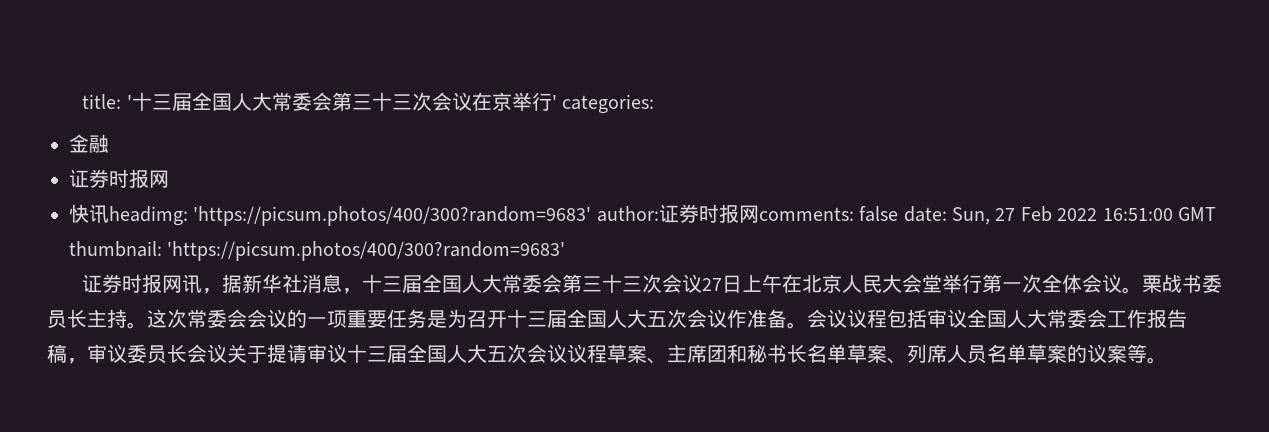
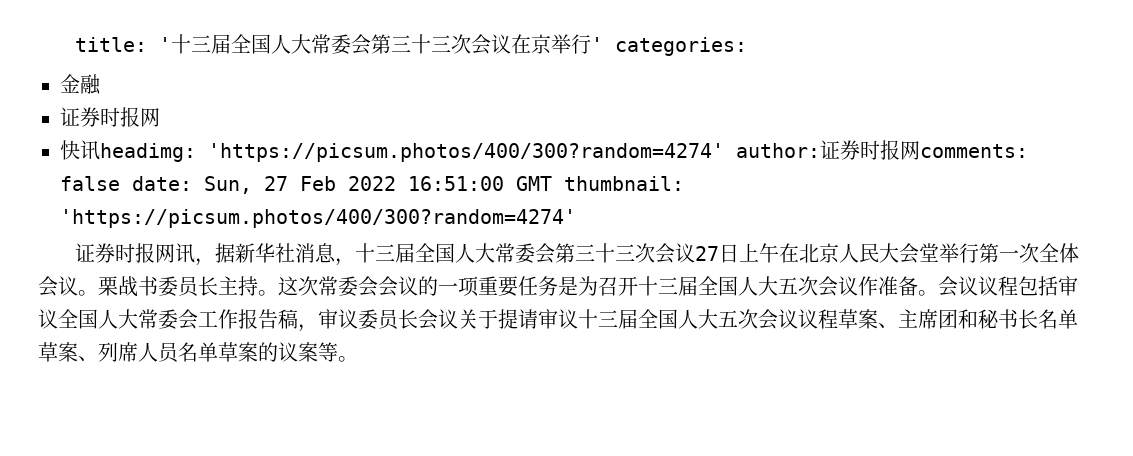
- 快讯headimg: 'https://picsum.photos/400/300?random=9683' author:证券时报网comments: false date: Sun, 27 Feb 2022 16:51:00 GMT thumbnail: 'https://picsum.photos/400/300?random=9683'
+ 快讯headimg: 'https://picsum.photos/400/300?random=4274' author:证券时报网comments: false date: Sun, 27 Feb 2022 16:51:00 GMT thumbnail: 'https://picsum.photos/400/300?random=4274'

